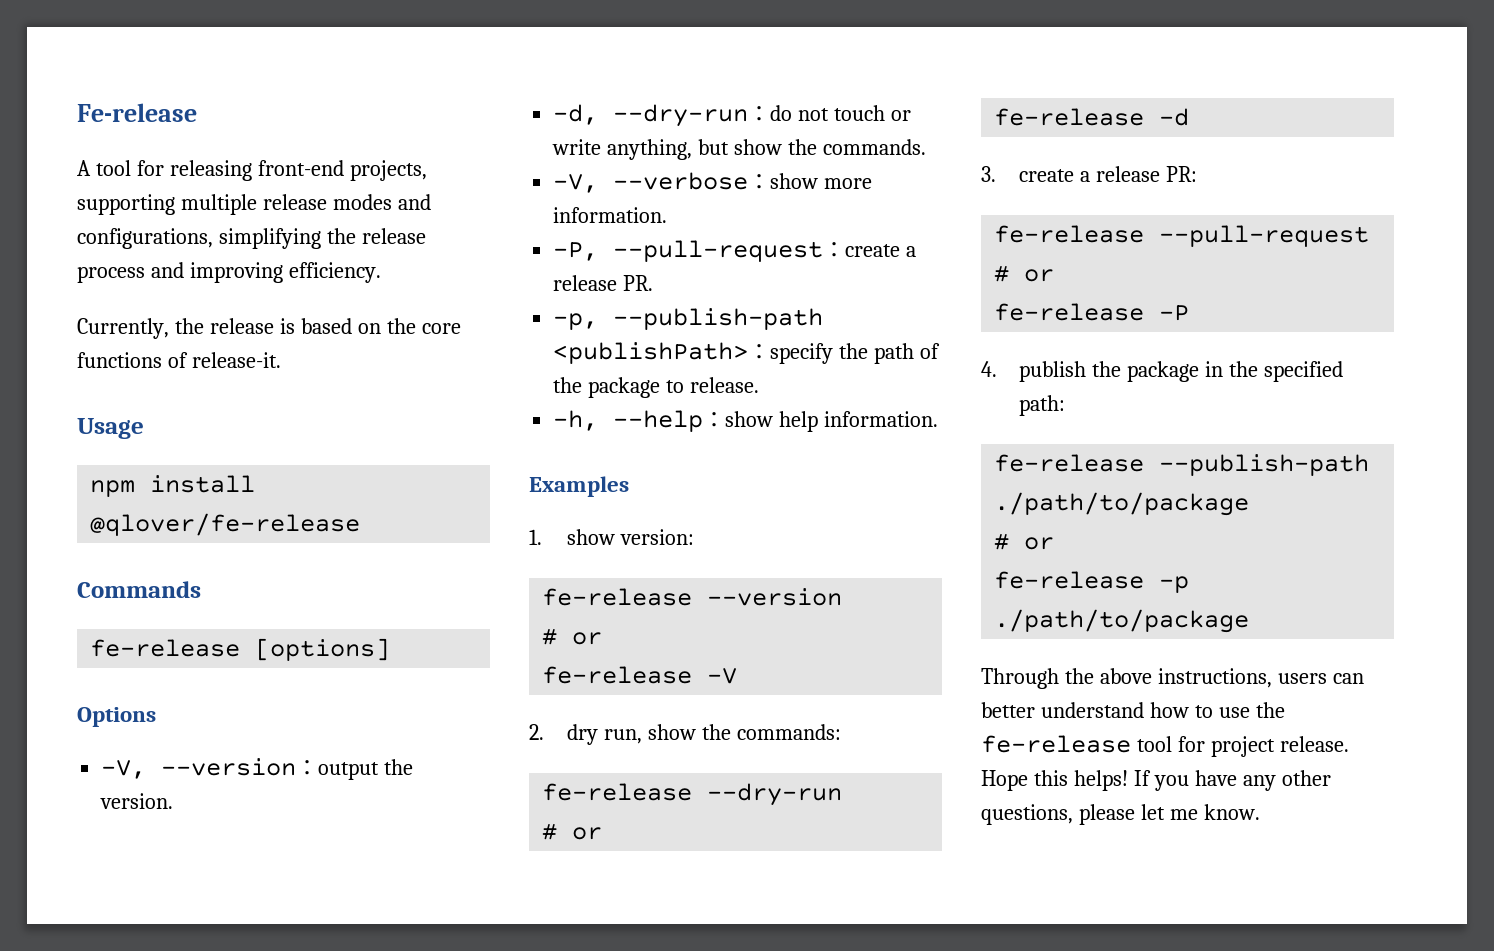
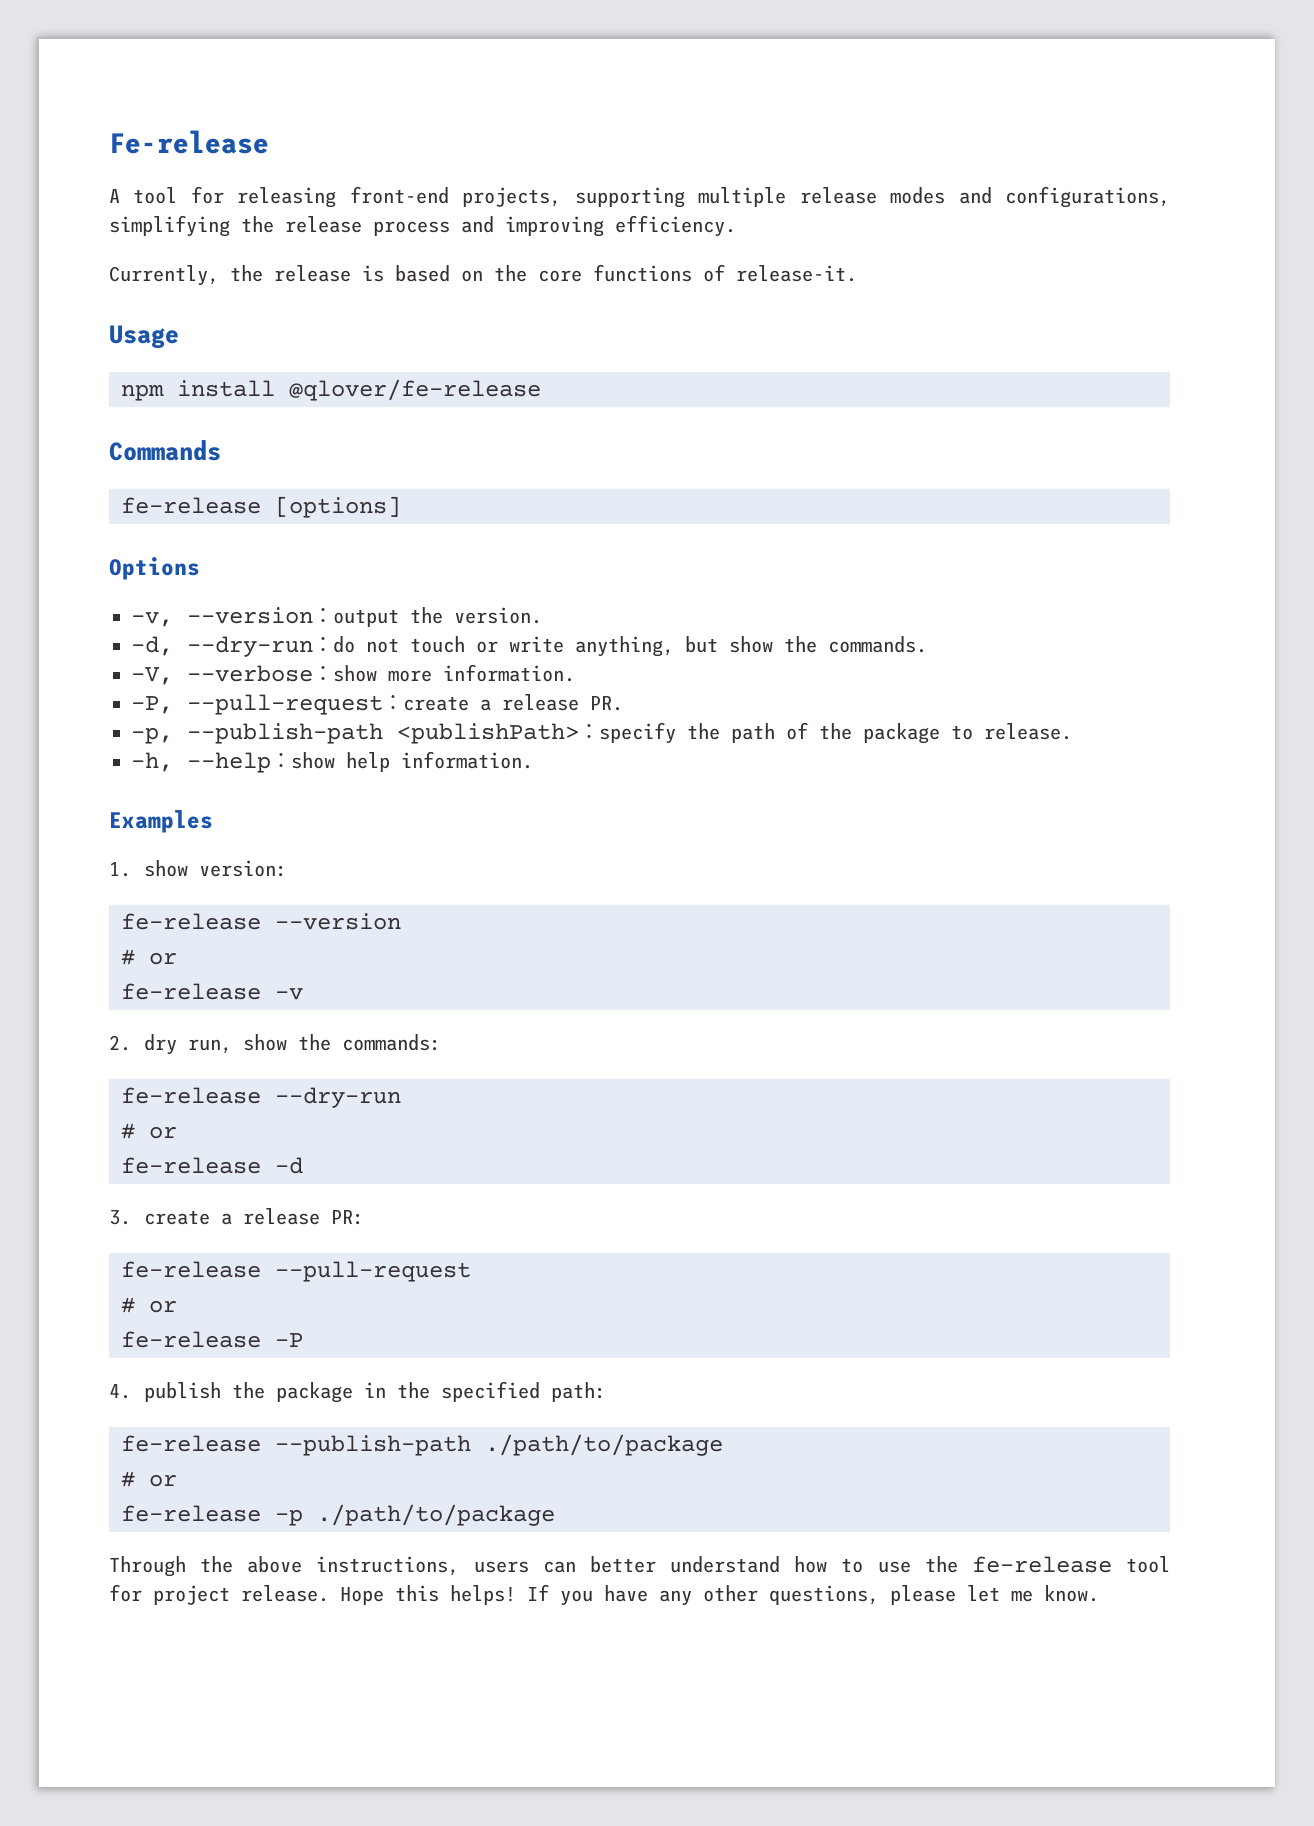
- -V, --version：output the version.
+ -v, --version：output the version.
- fe-release -V
+ fe-release -v

